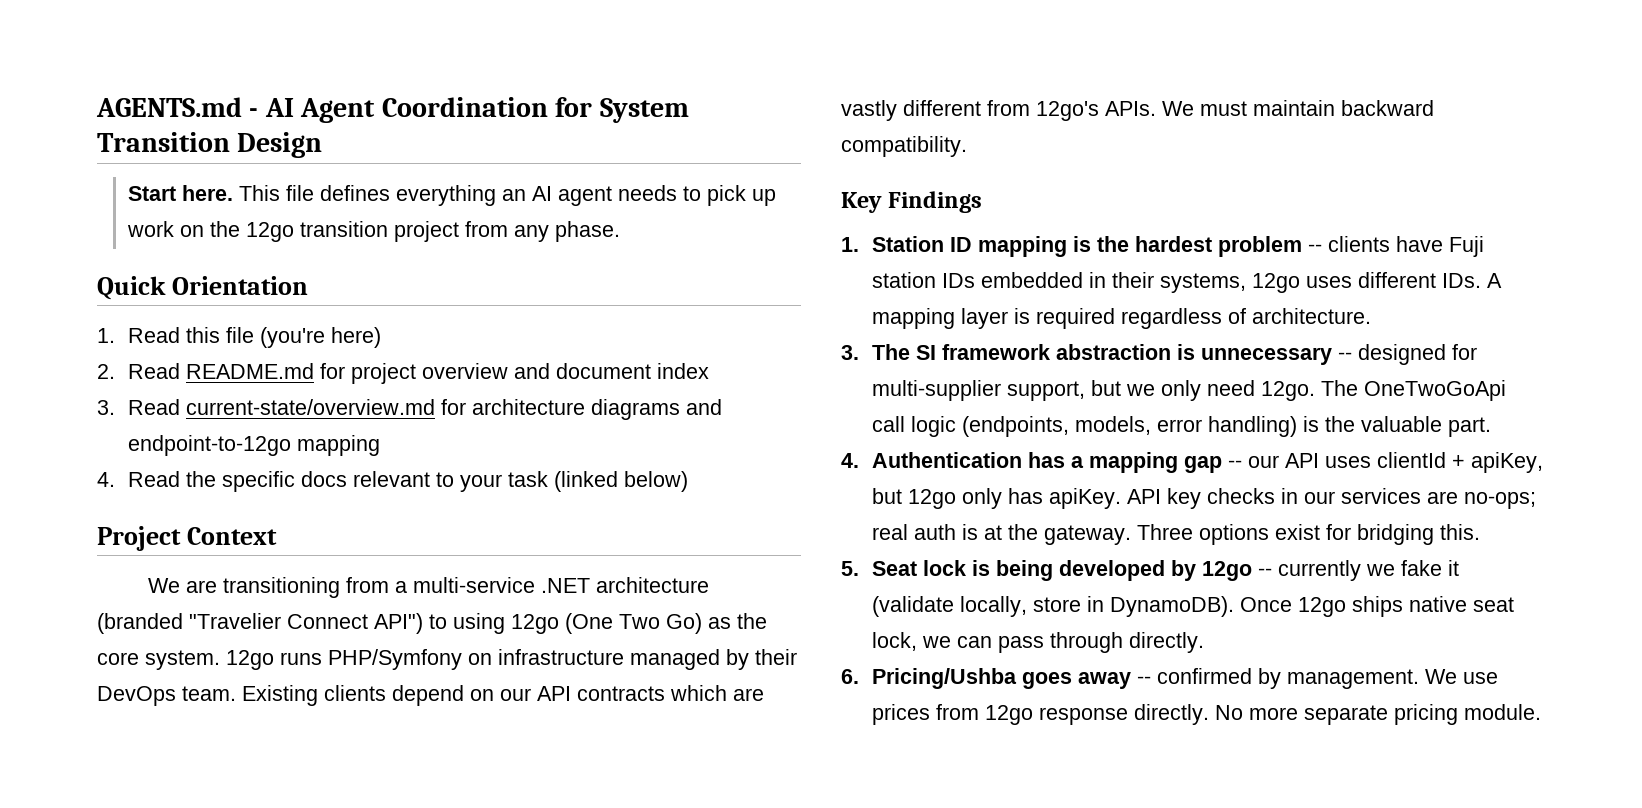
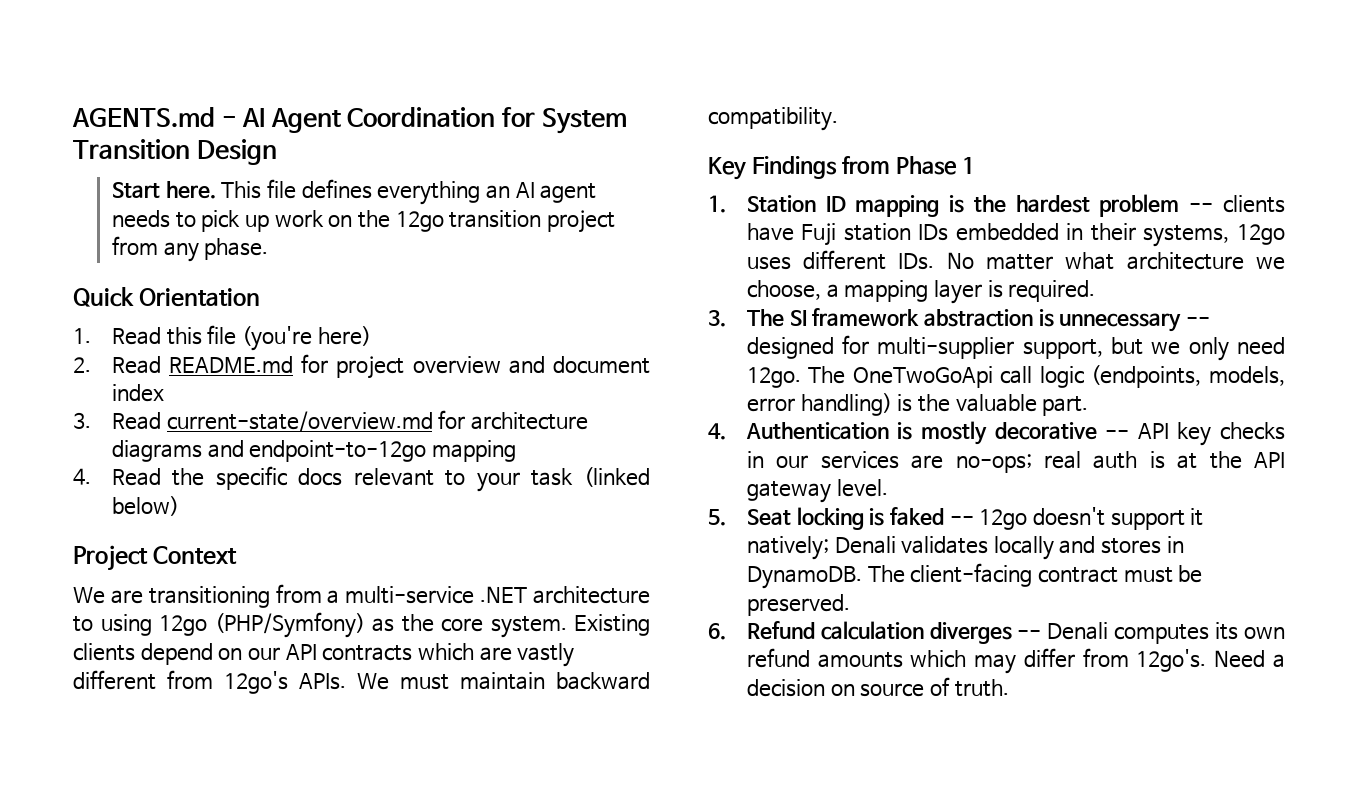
- We are transitioning from a multi-service .NET architecture (branded "Travelier Connect API") to using 12go (One Two Go) as the core system. 12go runs PHP/Symfony on infrastructure managed by their DevOps team.
+ We are transitioning from a multi-service .NET architecture to using 12go (PHP/Symfony) as the core system.
- Key Findings
+ Key Findings from Phase 1
- 1. Station ID mapping is the hardest problem -- clients have Fuji station IDs embedded in their systems, 12go uses different IDs. A mapping layer is required regardless of architecture.
+ 1. Station ID mapping is the hardest problem -- clients have Fuji station IDs embedded in their systems, 12go uses different IDs. No matter what architecture we choose, a mapping layer is required.
- 4. Authentication has a mapping gap -- our API uses clientId + apiKey, but 12go only has apiKey. API key checks in our services are no-ops; real auth is at the gateway. Three options exist for bridging this.
- 5. Seat lock is being developed by 12go -- currently we fake it (validate locally, store in DynamoDB). Once 12go ships native seat lock, we can pass through directly.
- 6. Pricing/Ushba goes away -- confirmed by management. We use prices from 12go response directly. No more separate pricing module.
+ 4. Authentication is mostly decorative -- API key checks in our services are no-ops; real auth is at the API gateway level.
+ 5. Seat locking is faked -- 12go doesn't support it natively; Denali validates locally and stores in DynamoDB. The client-facing contract must be preserved.
+ 6. Refund calculation diverges -- Denali computes its own refund amounts which may differ from 12go's. Need a decision on source of truth.

